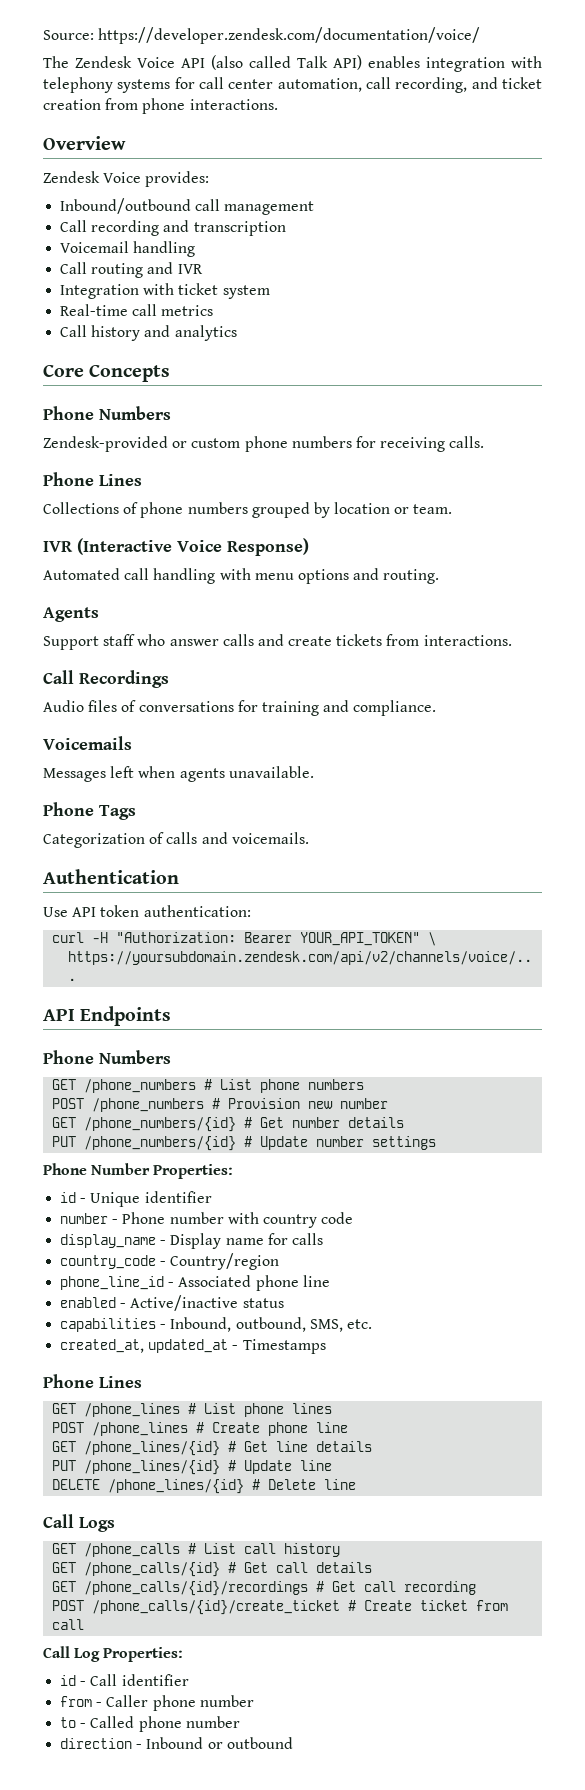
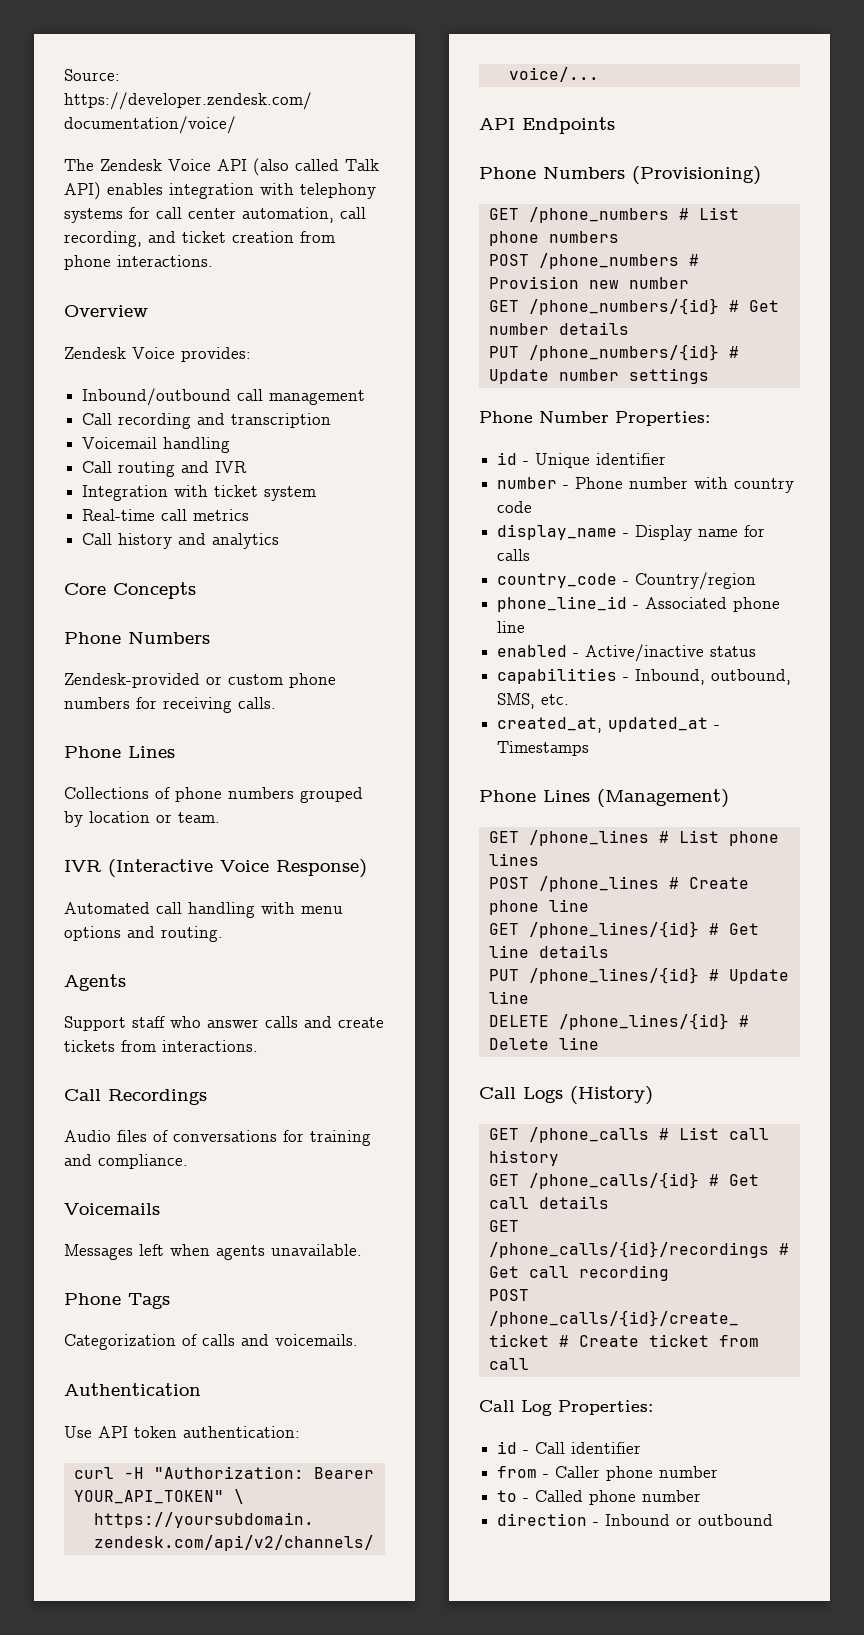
  API Endpoints
- Phone Numbers
+ Phone Numbers (Provisioning)
  created_at, updated_at - Timestamps
- Phone Lines
+ Phone Lines (Management)
- Call Logs
+ Call Logs (History)

